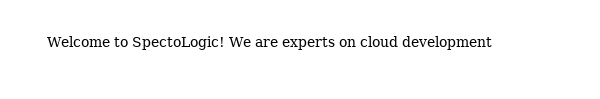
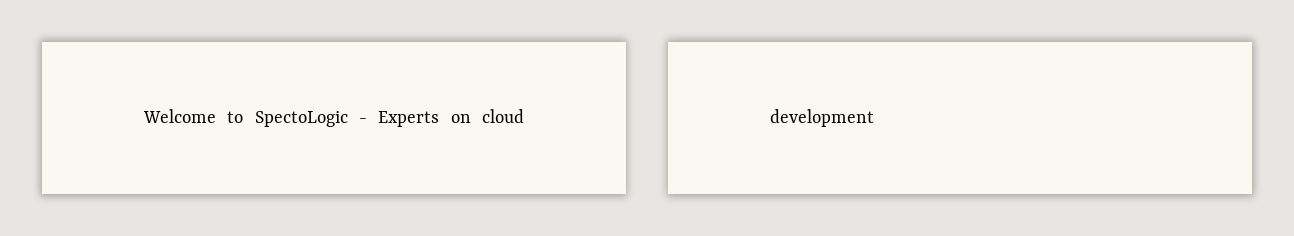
- Welcome to SpectoLogic! We are experts on cloud development
+ Welcome to SpectoLogic - Experts on cloud development

